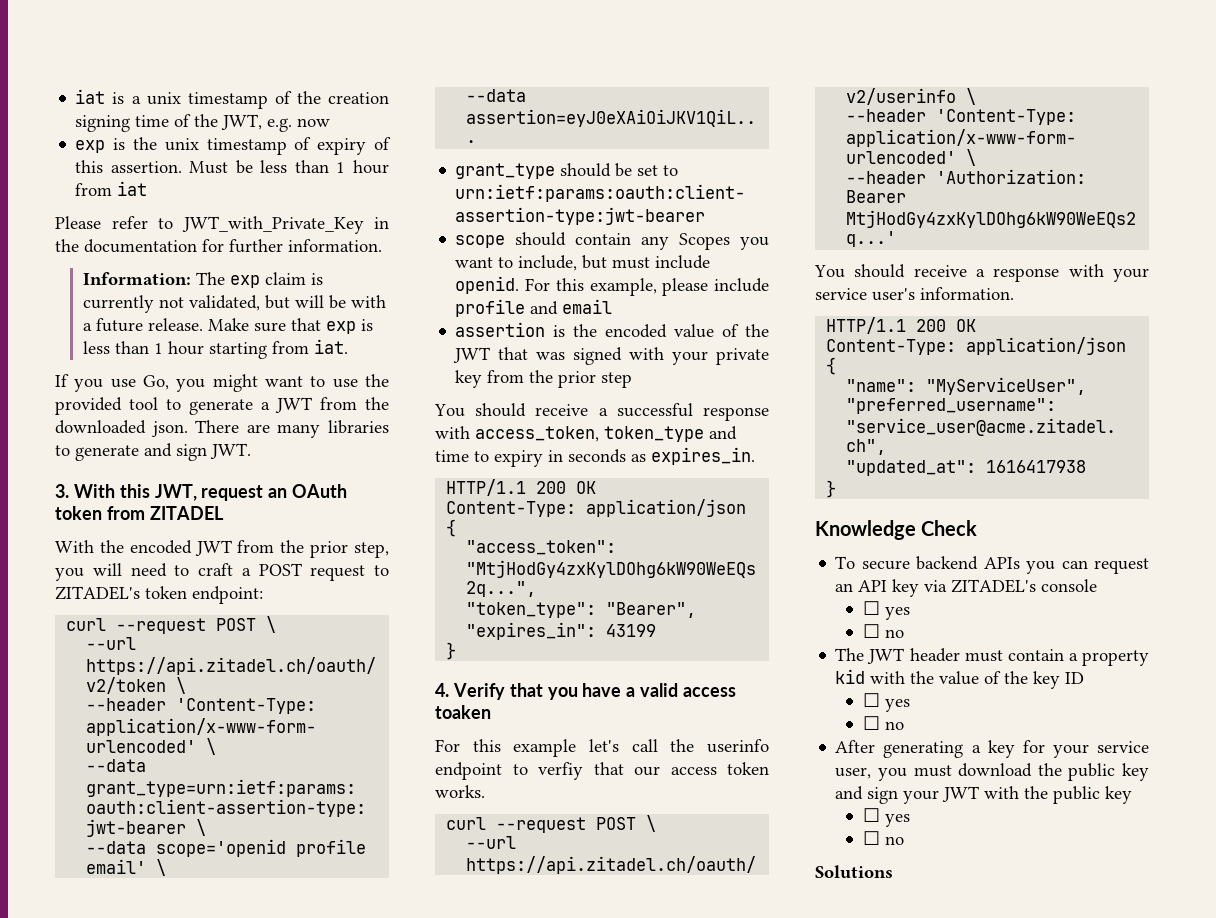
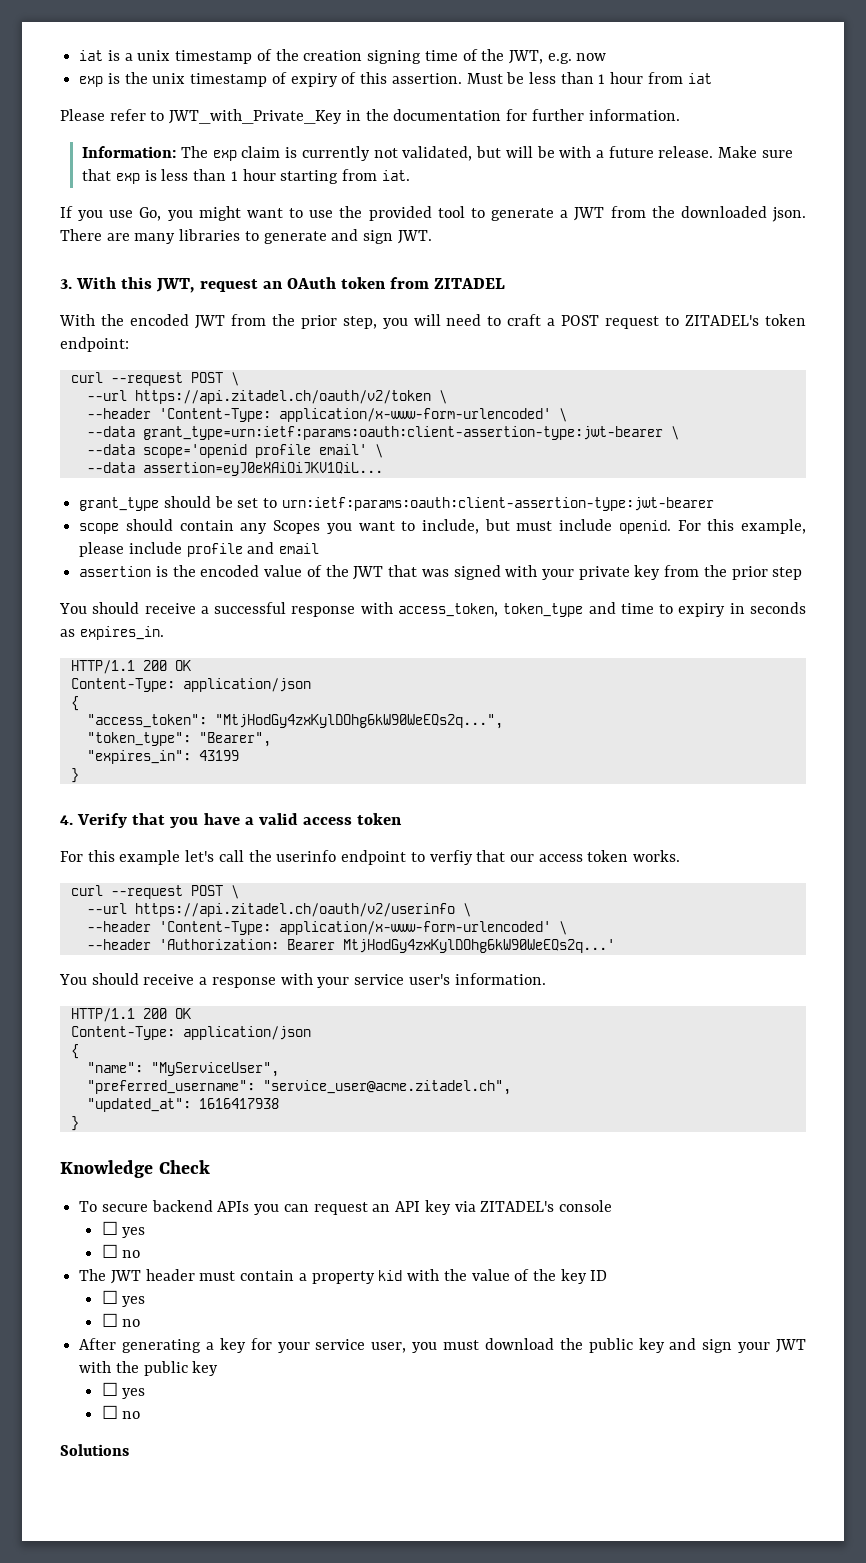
- 4. Verify that you have a valid access toaken
+ 4. Verify that you have a valid access token

